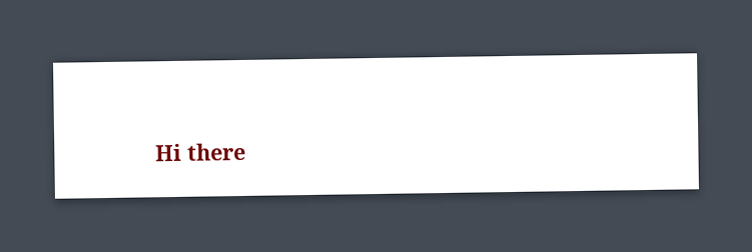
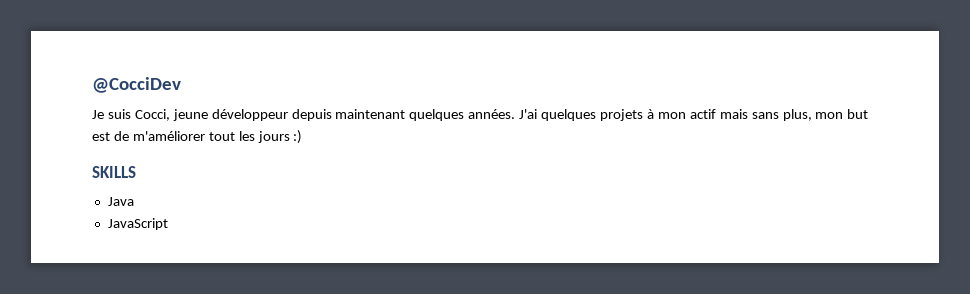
- Hi there
+ @CocciDev
+ Je suis Cocci, jeune développeur depuis maintenant quelques années. J'ai quelques projets à mon actif mais sans plus, mon but est de m'améliorer tout les jours :)
+ SKILLS
+ Java
+ JavaScript

